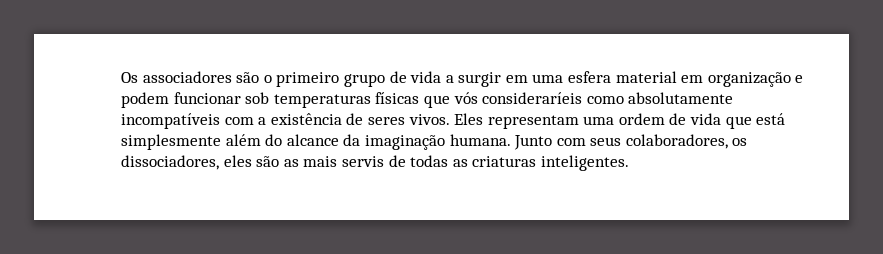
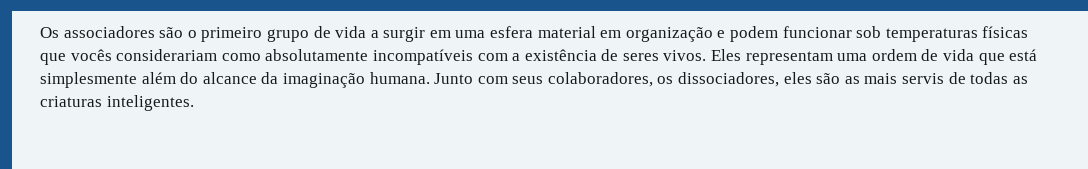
- Os associadores são o primeiro grupo de vida a surgir em uma esfera material em organização e podem funcionar sob temperaturas físicas que vós consideraríeis como absolutamente incompatíveis com a existência de seres vivos.
+ Os associadores são o primeiro grupo de vida a surgir em uma esfera material em organização e podem funcionar sob temperaturas físicas que vocês considerariam como absolutamente incompatíveis com a existência de seres vivos.

